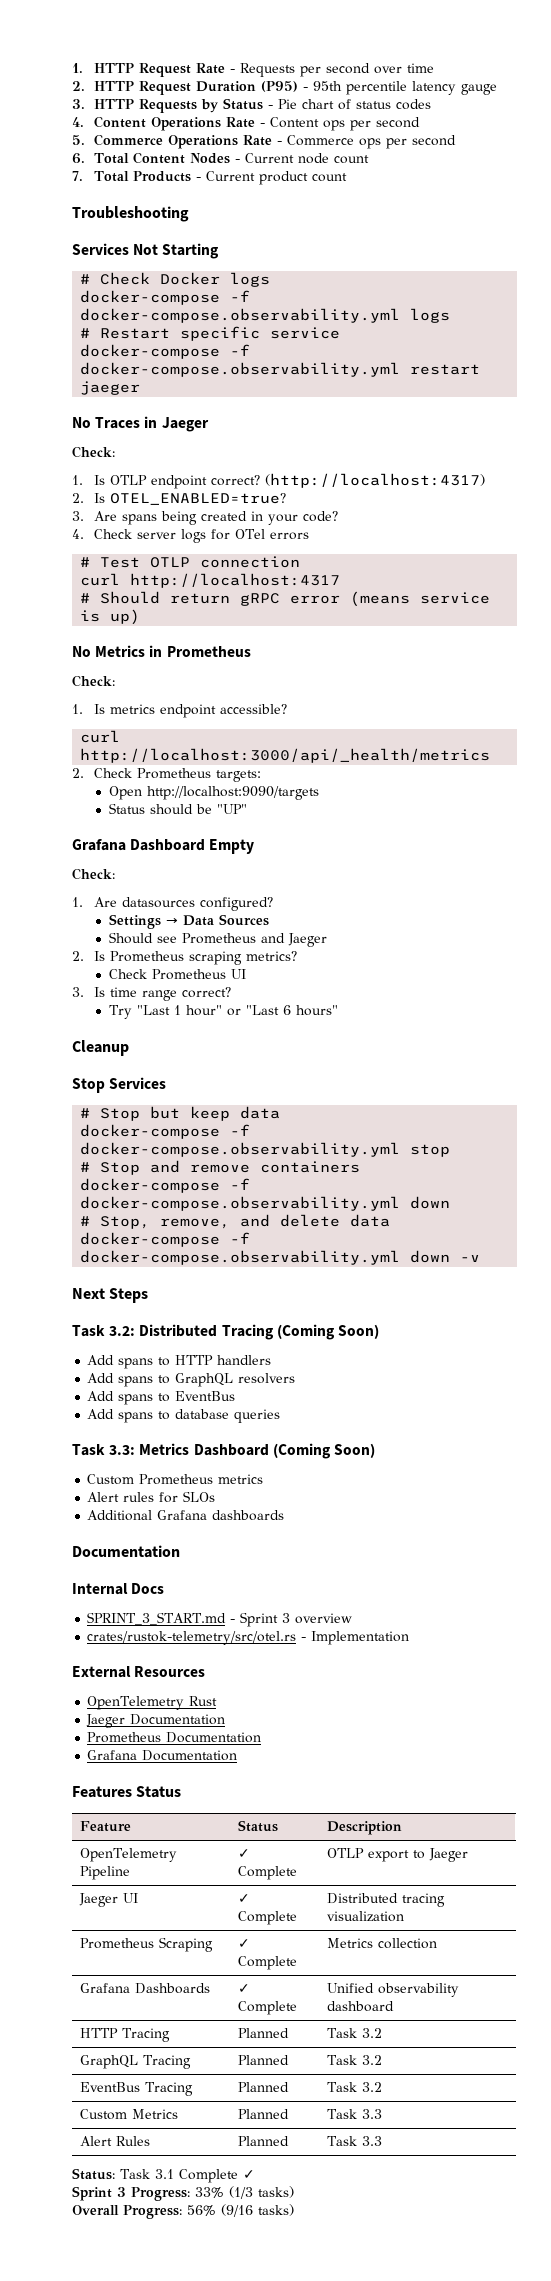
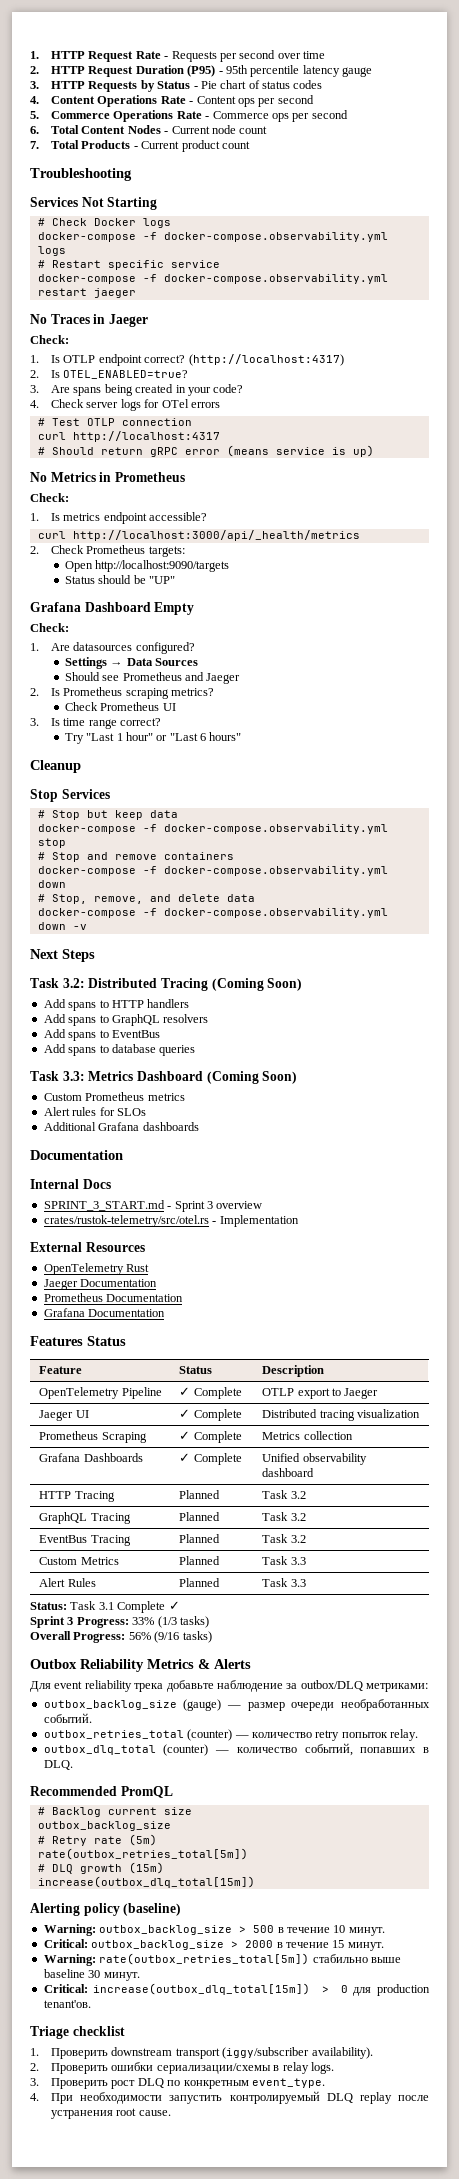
+ Outbox Reliability Metrics & Alerts
+ Для event reliability трека добавьте наблюдение за outbox/DLQ метриками:
+ outbox_backlog_size (gauge) — размер очереди необработанных событий.
+ outbox_retries_total (counter) — количество retry попыток relay.
+ outbox_dlq_total (counter) — количество событий, попавших в DLQ.
+ Recommended PromQL
+ # Backlog current size
+ outbox_backlog_size
+ # Retry rate (5m)
+ rate(outbox_retries_total[5m])
+ # DLQ growth (15m)
+ increase(outbox_dlq_total[15m])
+ Alerting policy (baseline)
+ Warning: outbox_backlog_size > 500 в течение 10 минут.
+ Critical: outbox_backlog_size > 2000 в течение 15 минут.
+ Warning: rate(outbox_retries_total[5m]) стабильно выше baseline 30 минут.
+ Critical: increase(outbox_dlq_total[15m]) > 0 для production tenant'ов.
+ Triage checklist
+ 1. Проверить downstream transport (iggy/subscriber availability).
+ 2. Проверить ошибки сериализации/схемы в relay logs.
+ 3. Проверить рост DLQ по конкретным event_type.
+ 4. При необходимости запустить контролируемый DLQ replay после устранения root cause.

